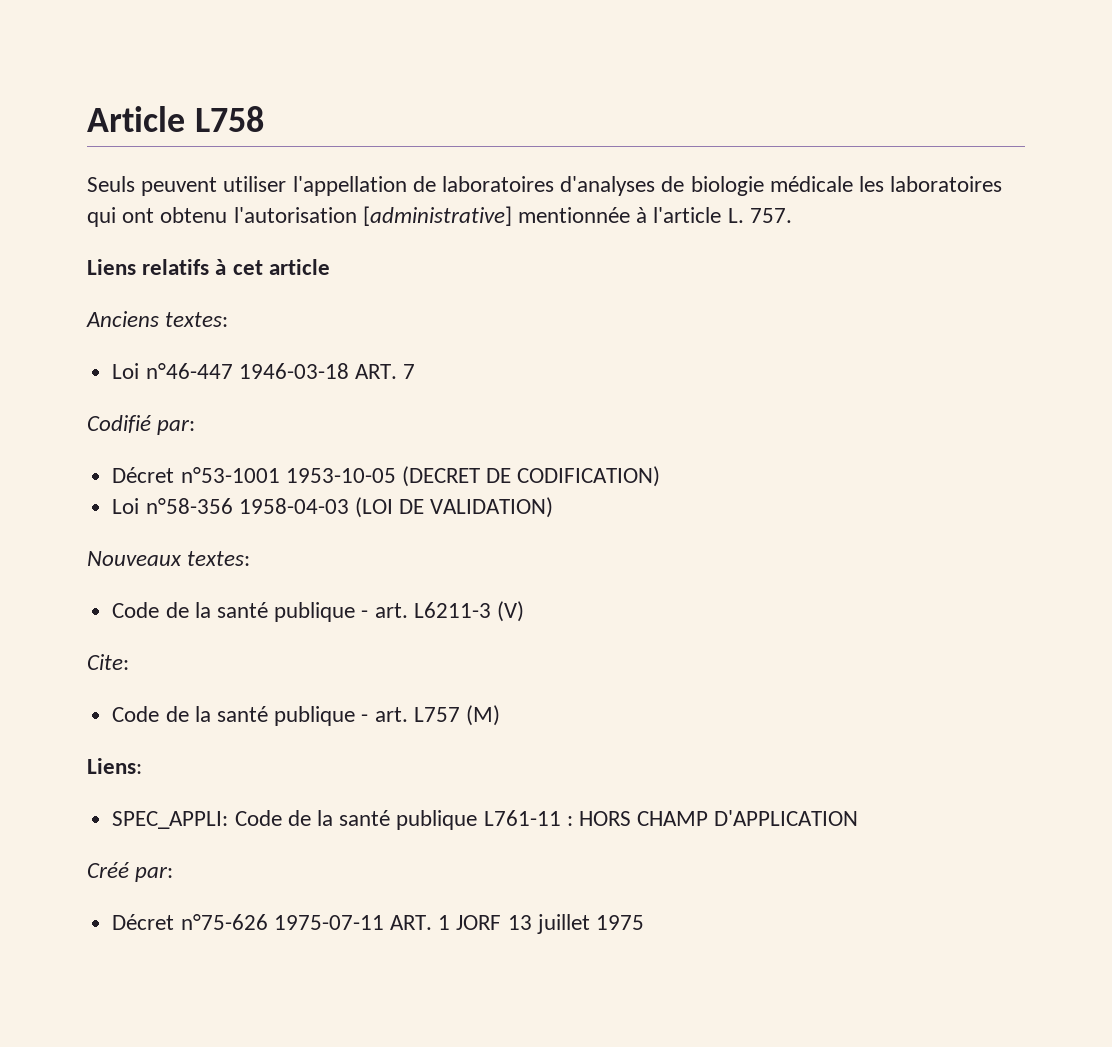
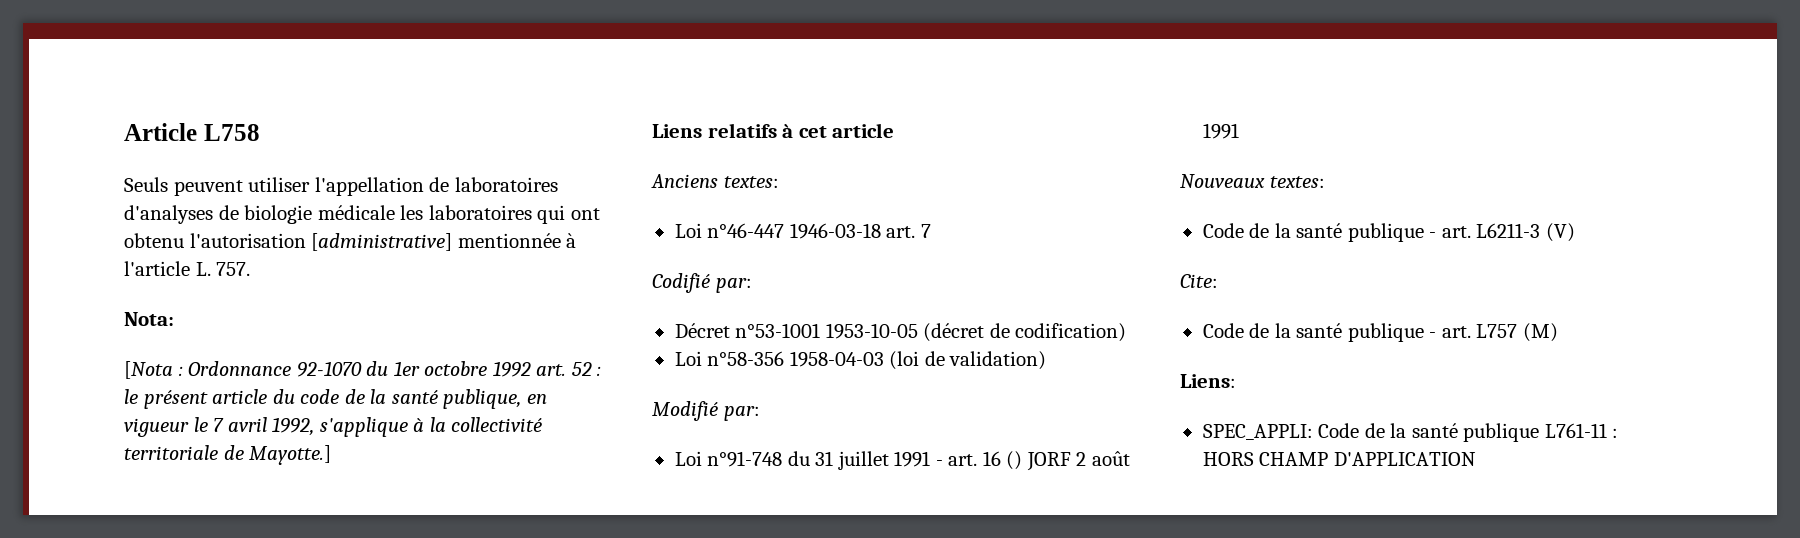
+ Nota:
+ [Nota : Ordonnance 92-1070 du 1er octobre 1992 art. 52 : le présent article du code de la santé publique, en vigueur le 7 avril 1992, s'applique à la collectivité territoriale de Mayotte.]
- Loi n°46-447 1946-03-18 ART. 7
+ Loi n°46-447 1946-03-18 art. 7
- Décret n°53-1001 1953-10-05 (DECRET DE CODIFICATION)
+ Décret n°53-1001 1953-10-05 (décret de codification)
- Loi n°58-356 1958-04-03 (LOI DE VALIDATION)
+ Loi n°58-356 1958-04-03 (loi de validation)
+ Modifié par:
+ Loi n°91-748 du 31 juillet 1991 - art. 16 () JORF 2 août 1991
- Créé par:
- Décret n°75-626 1975-07-11 ART. 1 JORF 13 juillet 1975

